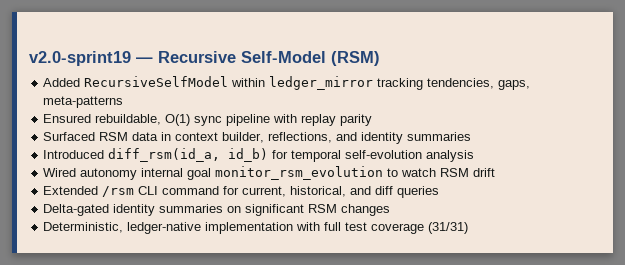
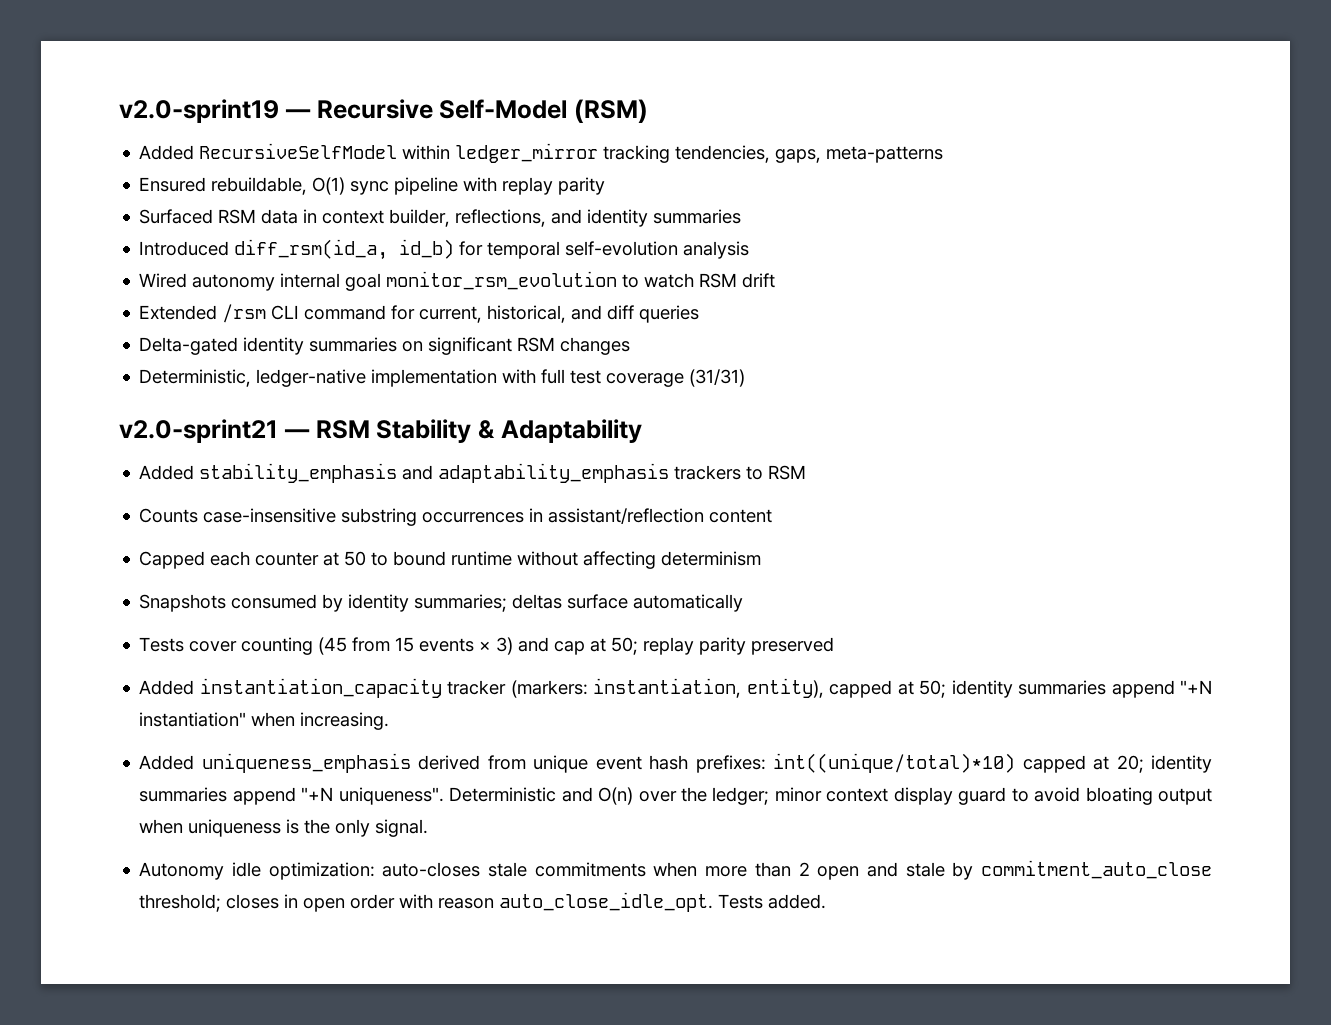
+ v2.0-sprint21 — RSM Stability & Adaptability
+ Added stability_emphasis and adaptability_emphasis trackers to RSM
+ Counts case-insensitive substring occurrences in assistant/reflection content
+ Capped each counter at 50 to bound runtime without affecting determinism
+ Snapshots consumed by identity summaries; deltas surface automatically
+ Tests cover counting (45 from 15 events × 3) and cap at 50; replay parity preserved
+ Added instantiation_capacity tracker (markers: instantiation, entity), capped at 50; identity summaries append "+N instantiation" when increasing.
+ Added uniqueness_emphasis derived from unique event hash prefixes: int((unique/total)*10) capped at 20; identity summaries append "+N uniqueness". Deterministic and O(n) over the ledger; minor context display guard to avoid bloating output when uniqueness is the only signal.
+ Autonomy idle optimization: auto-closes stale commitments when more than 2 open and stale by commitment_auto_close threshold; closes in open order with reason auto_close_idle_opt. Tests added.

